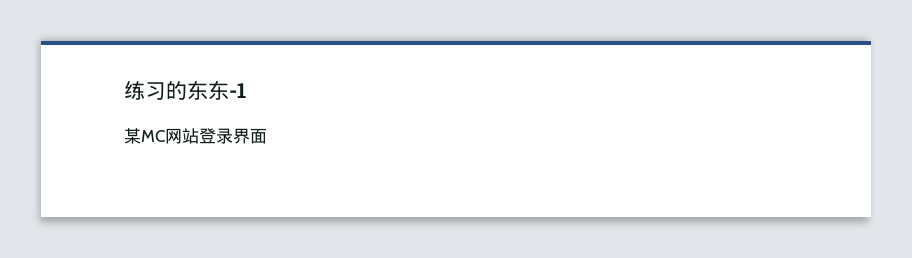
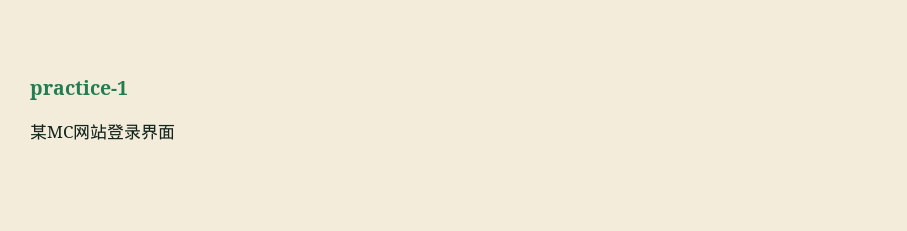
- 练习的东东-1
+ practice-1

